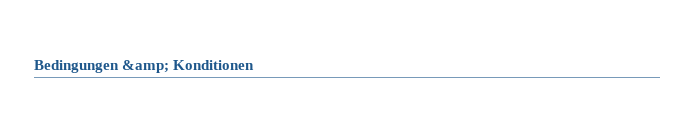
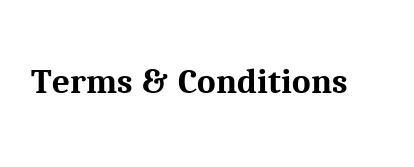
- Bedingungen &amp; Konditionen
+ Terms & Conditions

